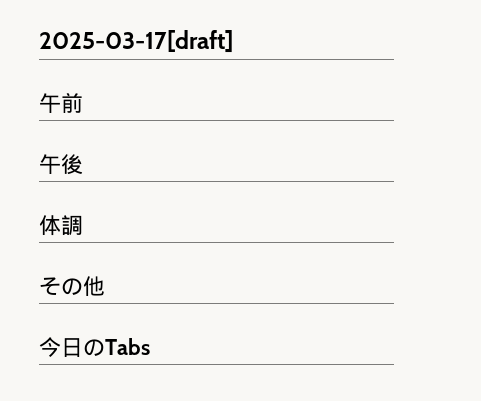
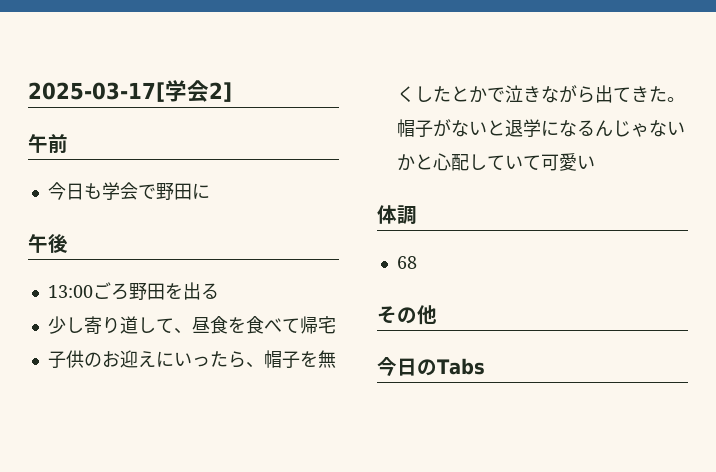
- 2025-03-17[draft]
+ 2025-03-17[学会2]
  午前
+ 今日も学会で野田に
  午後
+ 13:00ごろ野田を出る
+ 少し寄り道して、昼食を食べて帰宅
+ 子供のお迎えにいったら、帽子を無くしたとかで泣きながら出てきた。帽子がないと退学になるんじゃないかと心配していて可愛い
+ 68

